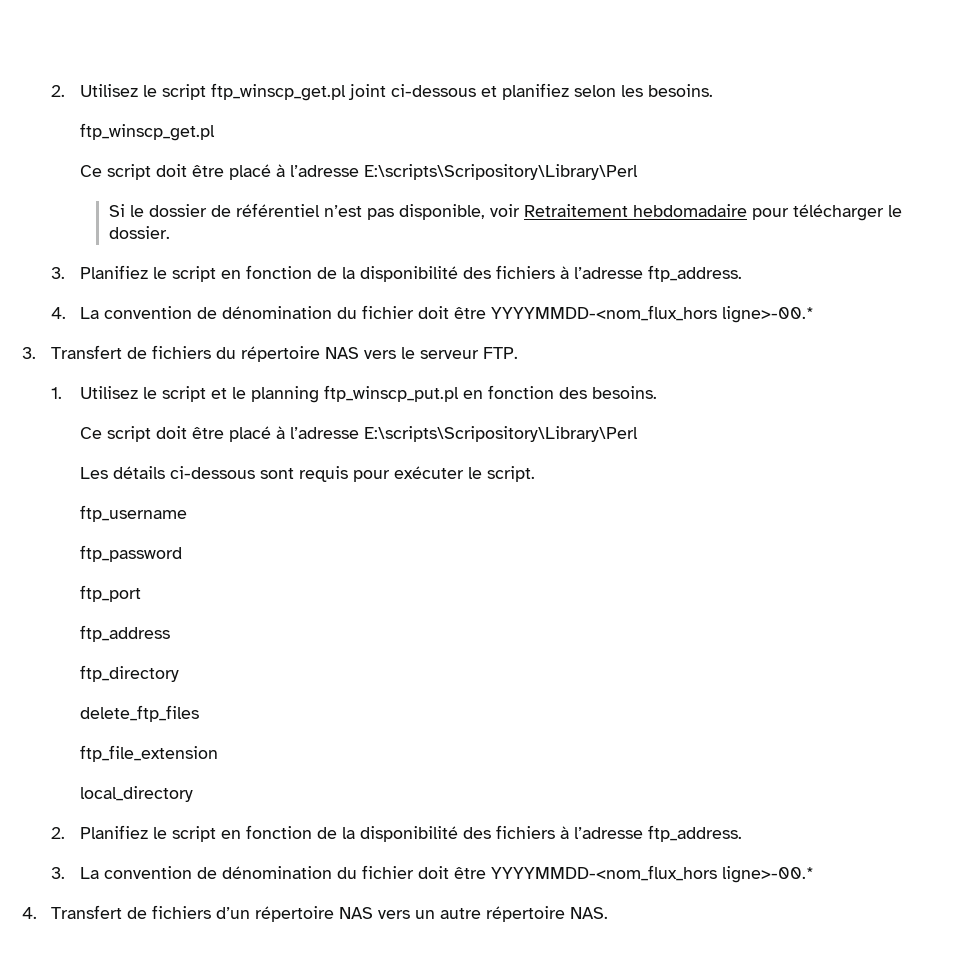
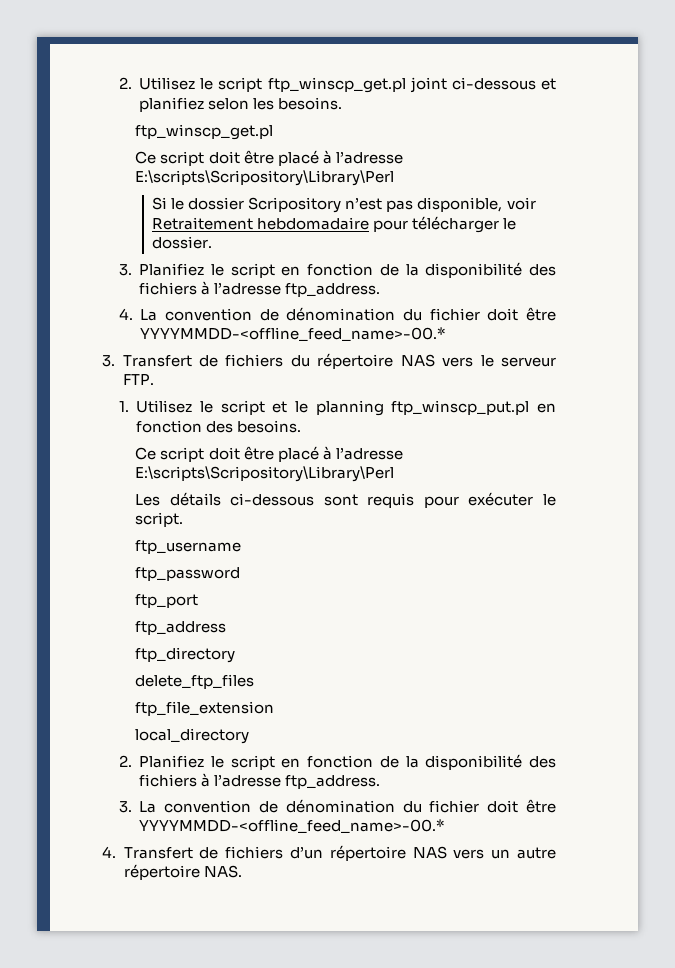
- Si le dossier de référentiel n’est pas disponible, voir Retraitement hebdomadaire pour télécharger le dossier.
+ Si le dossier Scripository n’est pas disponible, voir Retraitement hebdomadaire pour télécharger le dossier.
- 4. La convention de dénomination du fichier doit être YYYYMMDD-<nom_flux_hors ligne>-00.*
+ 4. La convention de dénomination du fichier doit être YYYYMMDD-<offline_feed_name>-00.*
- 3. La convention de dénomination du fichier doit être YYYYMMDD-<nom_flux_hors ligne>-00.*
+ 3. La convention de dénomination du fichier doit être YYYYMMDD-<offline_feed_name>-00.*

